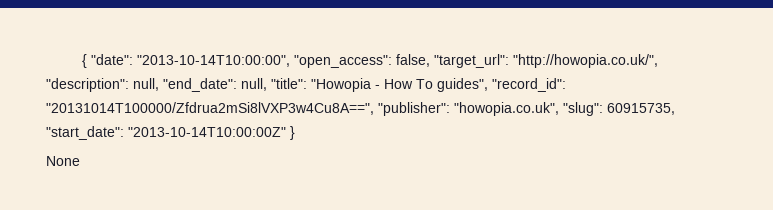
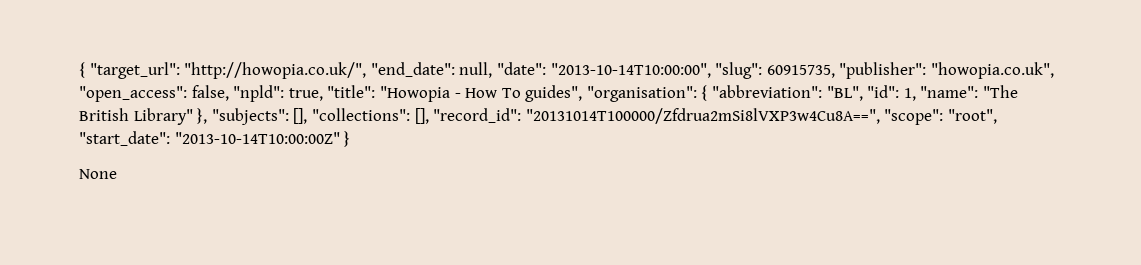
- { "date": "2013-10-14T10:00:00", "open_access": false, "target_url": "http://howopia.co.uk/", "description": null, "end_date": null, "title": "Howopia - How To guides", "record_id": "20131014T100000/Zfdrua2mSi8lVXP3w4Cu8A==", "publisher": "howopia.co.uk", "slug": 60915735, "start_date": "2013-10-14T10:00:00Z" }
+ { "target_url": "http://howopia.co.uk/", "end_date": null, "date": "2013-10-14T10:00:00", "slug": 60915735, "publisher": "howopia.co.uk", "open_access": false, "npld": true, "title": "Howopia - How To guides", "organisation": { "abbreviation": "BL", "id": 1, "name": "The British Library" }, "subjects": [], "collections": [], "record_id": "20131014T100000/Zfdrua2mSi8lVXP3w4Cu8A==", "scope": "root", "start_date": "2013-10-14T10:00:00Z" }

